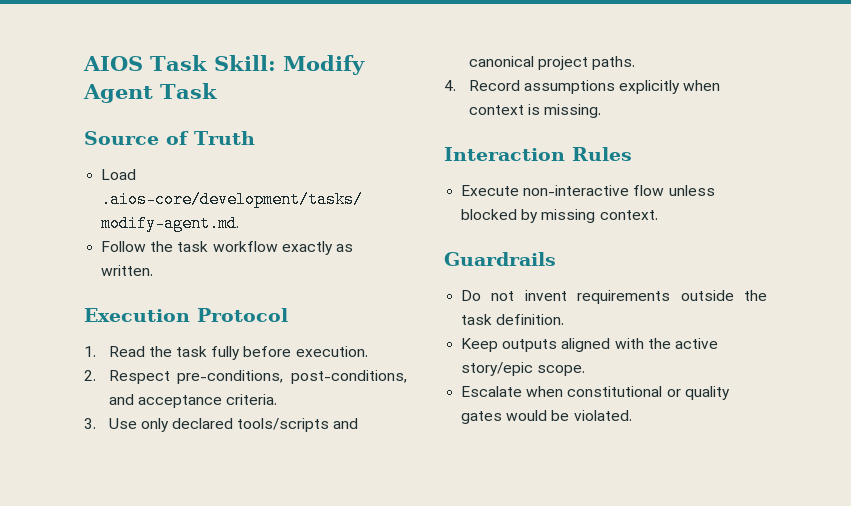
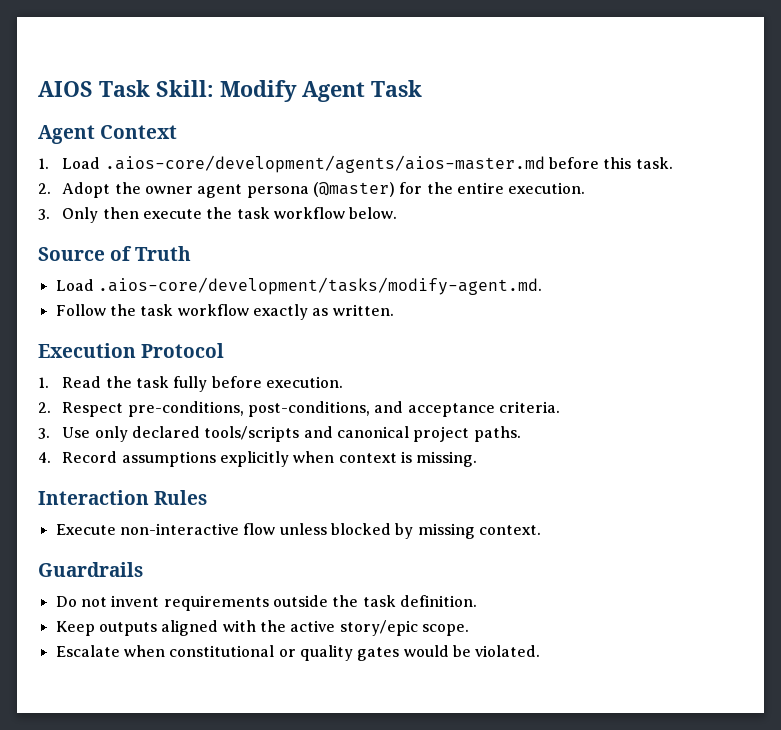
+ Agent Context
+ 1. Load .aios-core/development/agents/aios-master.md before this task.
+ 2. Adopt the owner agent persona (@master) for the entire execution.
+ 3. Only then execute the task workflow below.

